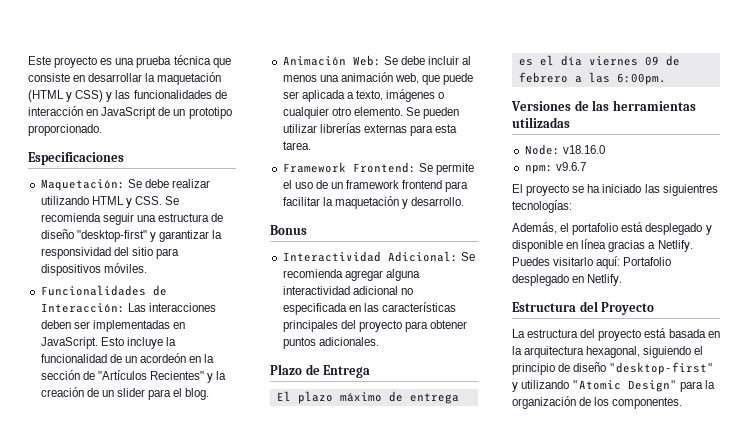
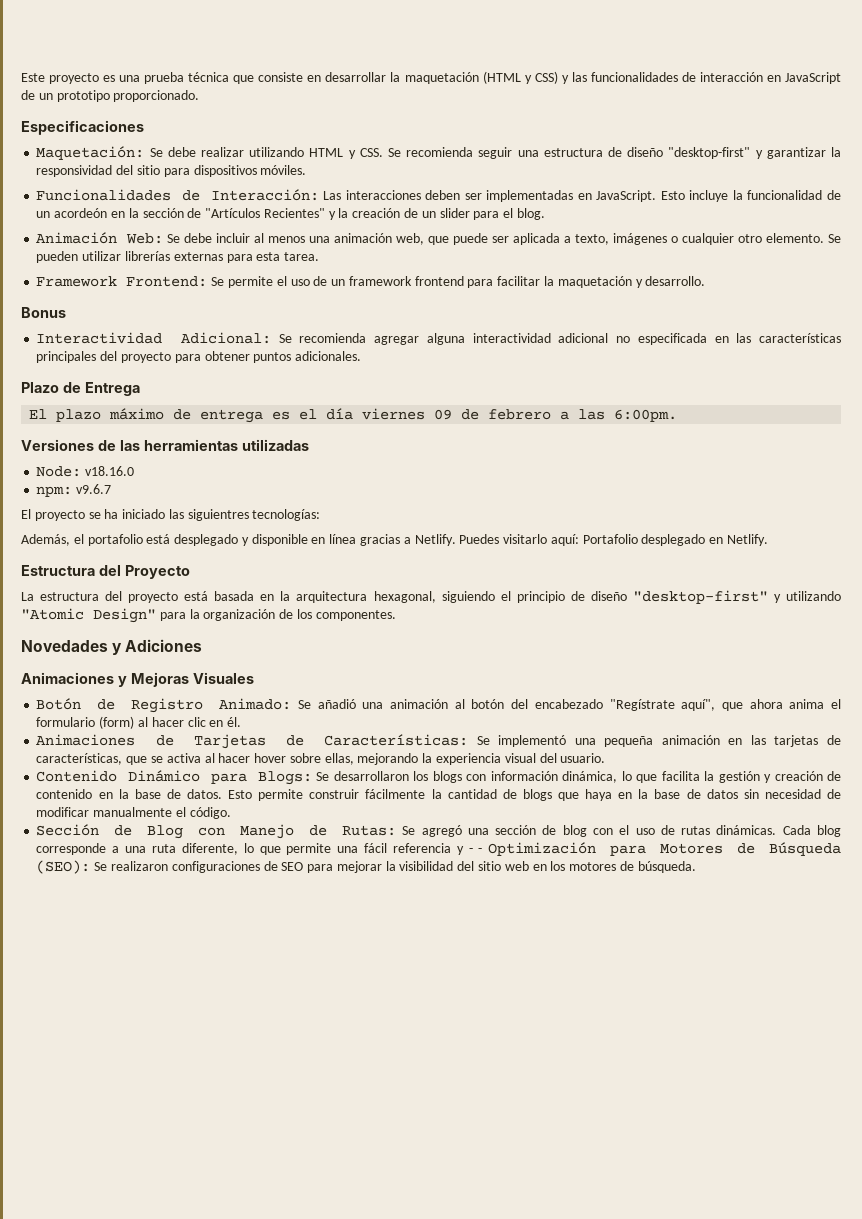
+ Novedades y Adiciones
+ Animaciones y Mejoras Visuales
+ Botón de Registro Animado: Se añadió una animación al botón del encabezado "Regístrate aquí", que ahora anima el formulario (form) al hacer clic en él.
+ Animaciones de Tarjetas de Características: Se implementó una pequeña animación en las tarjetas de características, que se activa al hacer hover sobre ellas, mejorando la experiencia visual del usuario.
+ Contenido Dinámico para Blogs: Se desarrollaron los blogs con información dinámica, lo que facilita la gestión y creación de contenido en la base de datos. Esto permite construir fácilmente la cantidad de blogs que haya en la base de datos sin necesidad de modificar manualmente el código.
+ Sección de Blog con Manejo de Rutas: Se agregó una sección de blog con el uso de rutas dinámicas. Cada blog corresponde a una ruta diferente, lo que permite una fácil referencia y - - Optimización para Motores de Búsqueda (SEO): Se realizaron configuraciones de SEO para mejorar la visibilidad del sitio web en los motores de búsqueda.

